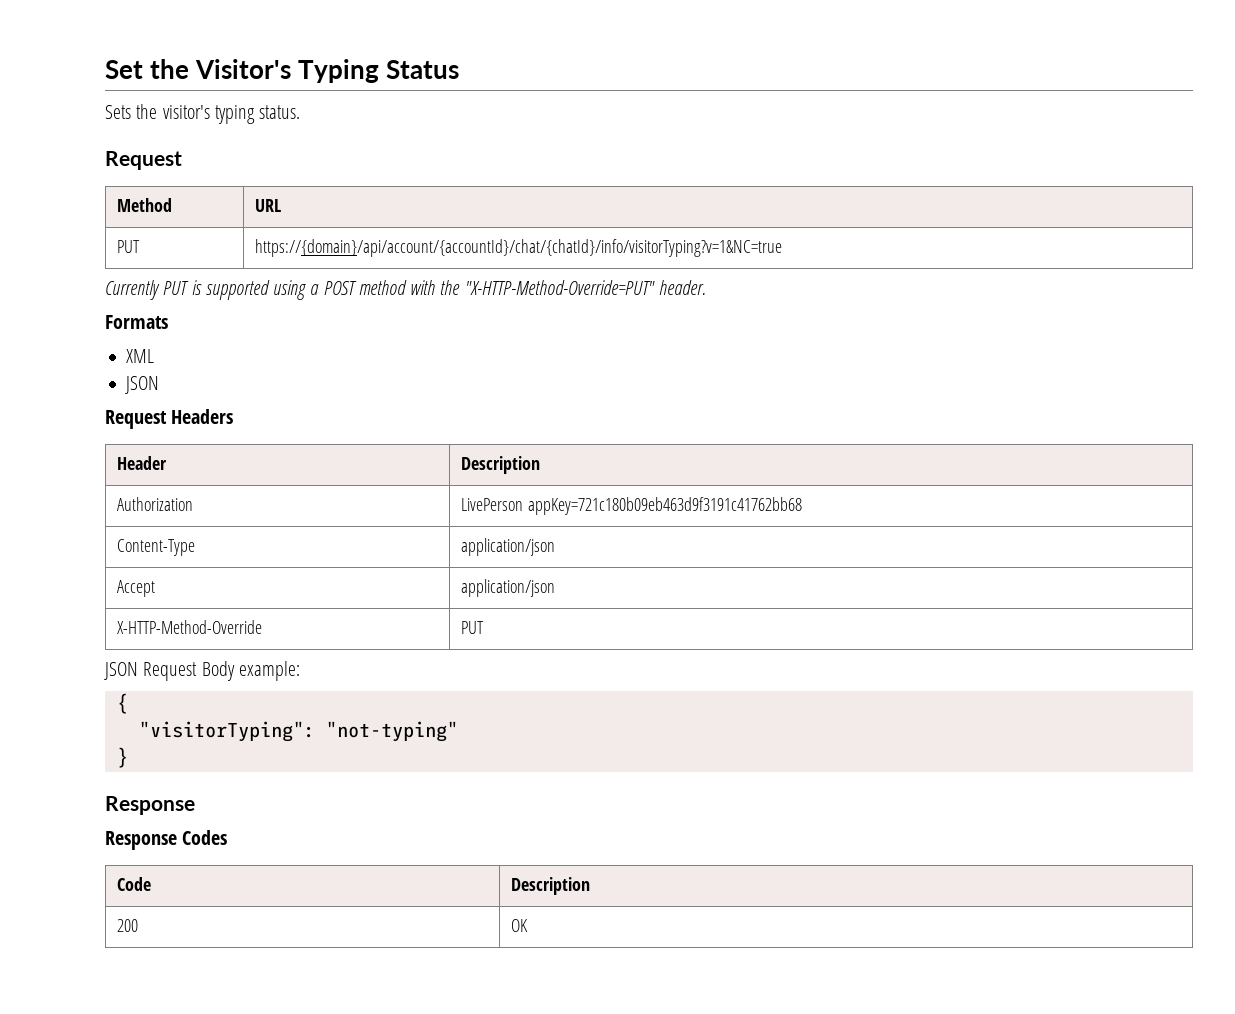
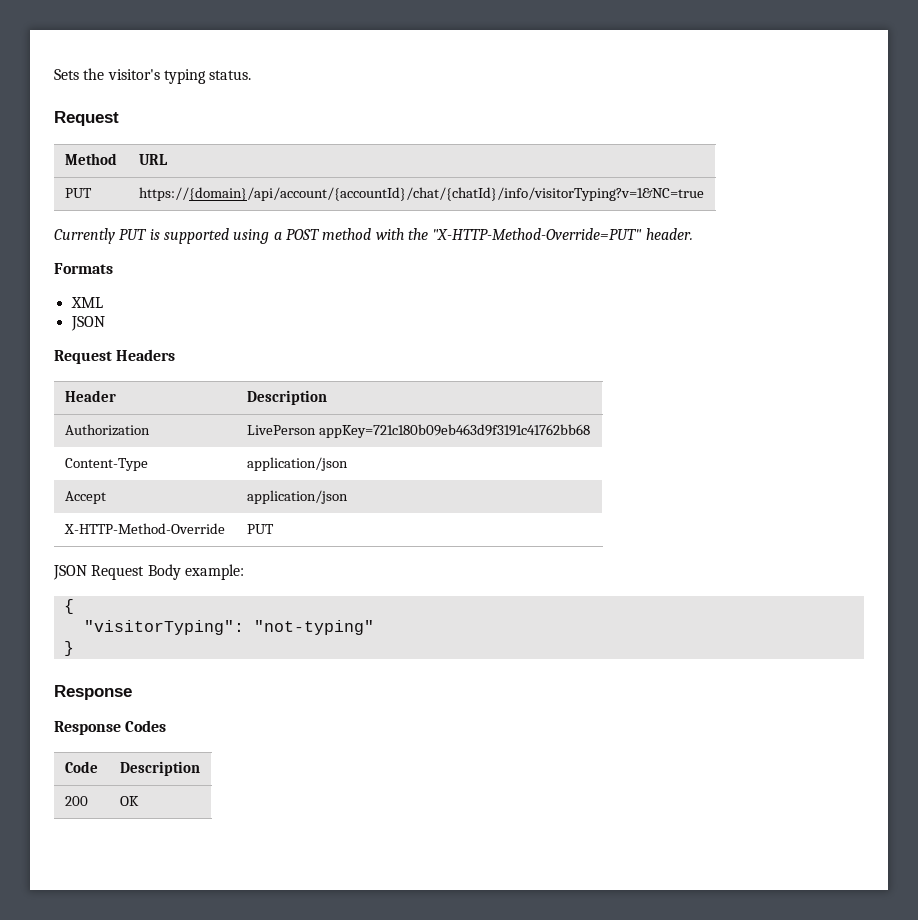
- Set the Visitor's Typing Status

